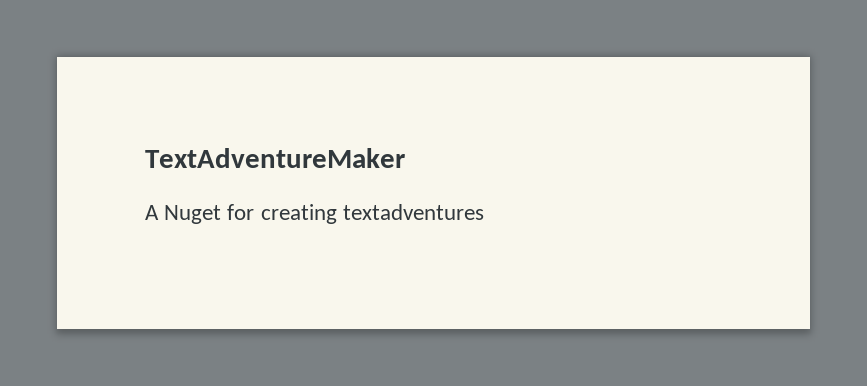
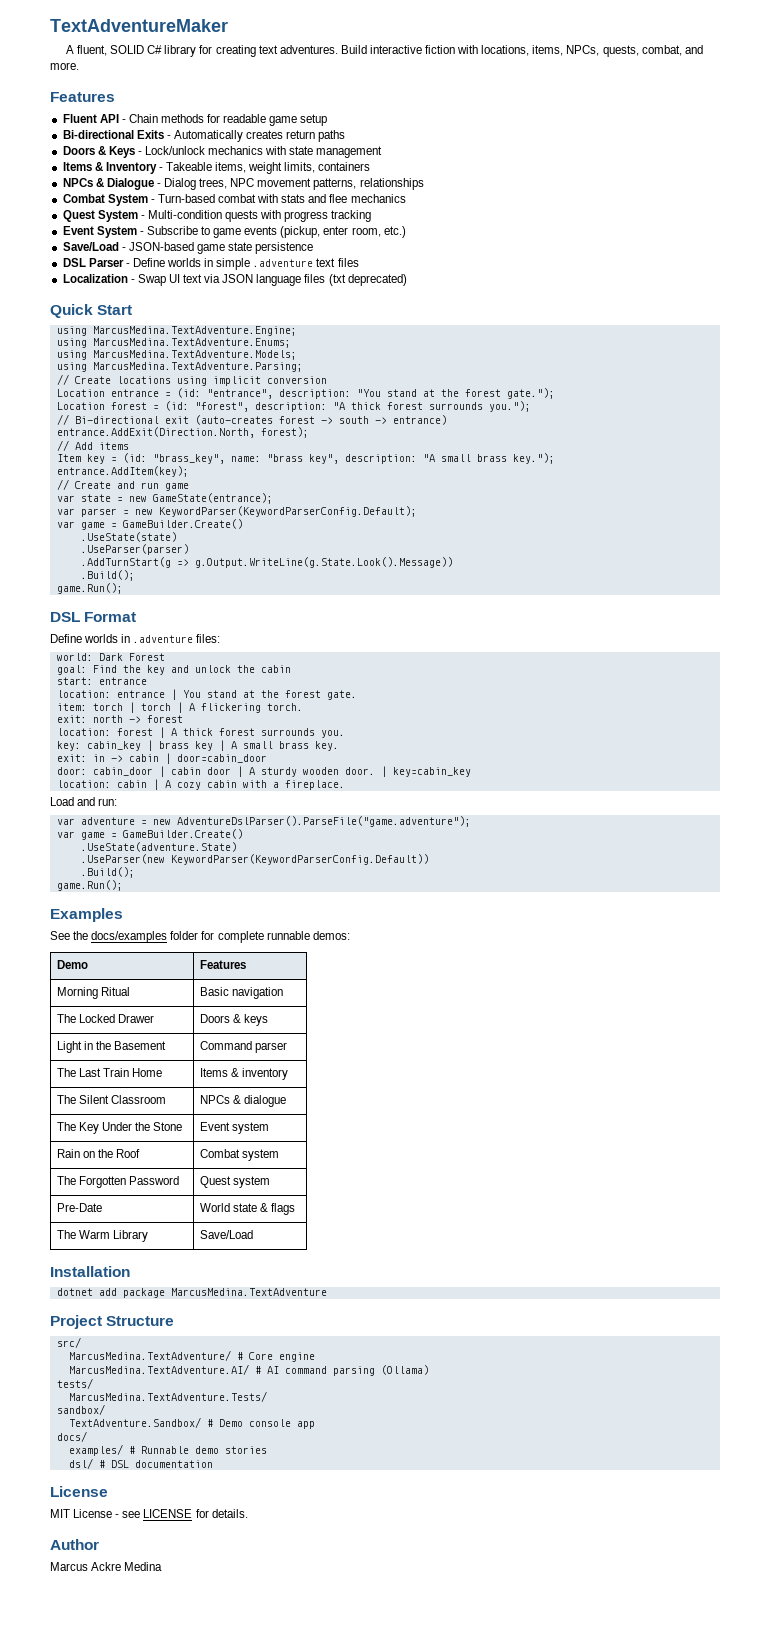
- A Nuget for creating textadventures
+ A fluent, SOLID C# library for creating text adventures. Build interactive fiction with locations, items, NPCs, quests, combat, and more.
+ Features
+ Fluent API - Chain methods for readable game setup
+ Bi-directional Exits - Automatically creates return paths
+ Doors & Keys - Lock/unlock mechanics with state management
+ Items & Inventory - Takeable items, weight limits, containers
+ NPCs & Dialogue - Dialog trees, NPC movement patterns, relationships
+ Combat System - Turn-based combat with stats and flee mechanics
+ Quest System - Multi-condition quests with progress tracking
+ Event System - Subscribe to game events (pickup, enter room, etc.)
+ Save/Load - JSON-based game state persistence
+ DSL Parser - Define worlds in simple .adventure text files
+ Localization - Swap UI text via JSON language files (txt deprecated)
+ Quick Start
+ using MarcusMedina.TextAdventure.Engine;
+ using MarcusMedina.TextAdventure.Enums;
+ using MarcusMedina.TextAdventure.Models;
+ using MarcusMedina.TextAdventure.Parsing;
+ // Create locations using implicit conversion
+ Location entrance = (id: "entrance", description: "You stand at the forest gate.");
+ Location forest = (id: "forest", description: "A thick forest surrounds you.");
+ // Bi-directional exit (auto-creates forest -> south -> entrance)
+ entrance.AddExit(Direction.North, forest);
+ // Add items
+ Item key = (id: "brass_key", name: "brass key", description: "A small brass key.");
+ entrance.AddItem(key);
+ // Create and run game
+ var state = new GameState(entrance);
+ var parser = new KeywordParser(KeywordParserConfig.Default);
+ var game = GameBuilder.Create()
+ .UseState(state)
+ .UseParser(parser)
+ .AddTurnStart(g => g.Output.WriteLine(g.State.Look().Message))
+ .Build();
+ game.Run();
+ DSL Format
+ Define worlds in .adventure files:
+ world: Dark Forest
+ goal: Find the key and unlock the cabin
+ start: entrance
+ location: entrance | You stand at the forest gate.
+ item: torch | torch | A flickering torch.
+ exit: north -> forest
+ location: forest | A thick forest surrounds you.
+ key: cabin_key | brass key | A small brass key.
+ exit: in -> cabin | door=cabin_door
+ door: cabin_door | cabin door | A sturdy wooden door. | key=cabin_key
+ location: cabin | A cozy cabin with a fireplace.
+ Load and run:
+ var adventure = new AdventureDslParser().ParseFile("game.adventure");
+ var game = GameBuilder.Create()
+ .UseState(adventure.State)
+ .UseParser(new KeywordParser(KeywordParserConfig.Default))
+ .Build();
+ game.Run();
+ Examples
+ See the docs/examples folder for complete runnable demos:
+ Demo | Features
+ Morning Ritual | Basic navigation
+ The Locked Drawer | Doors & keys
+ Light in the Basement | Command parser
+ The Last Train Home | Items & inventory
+ The Silent Classroom | NPCs & dialogue
+ The Key Under the Stone | Event system
+ Rain on the Roof | Combat system
+ The Forgotten Password | Quest system
+ Pre-Date | World state & flags
+ The Warm Library | Save/Load
+ Installation
+ dotnet add package MarcusMedina.TextAdventure
+ Project Structure
+ src/
+ MarcusMedina.TextAdventure/ # Core engine
+ MarcusMedina.TextAdventure.AI/ # AI command parsing (Ollama)
+ tests/
+ MarcusMedina.TextAdventure.Tests/
+ sandbox/
+ TextAdventure.Sandbox/ # Demo console app
+ docs/
+ examples/ # Runnable demo stories
+ dsl/ # DSL documentation
+ License
+ MIT License - see LICENSE for details.
+ Author
+ Marcus Ackre Medina

